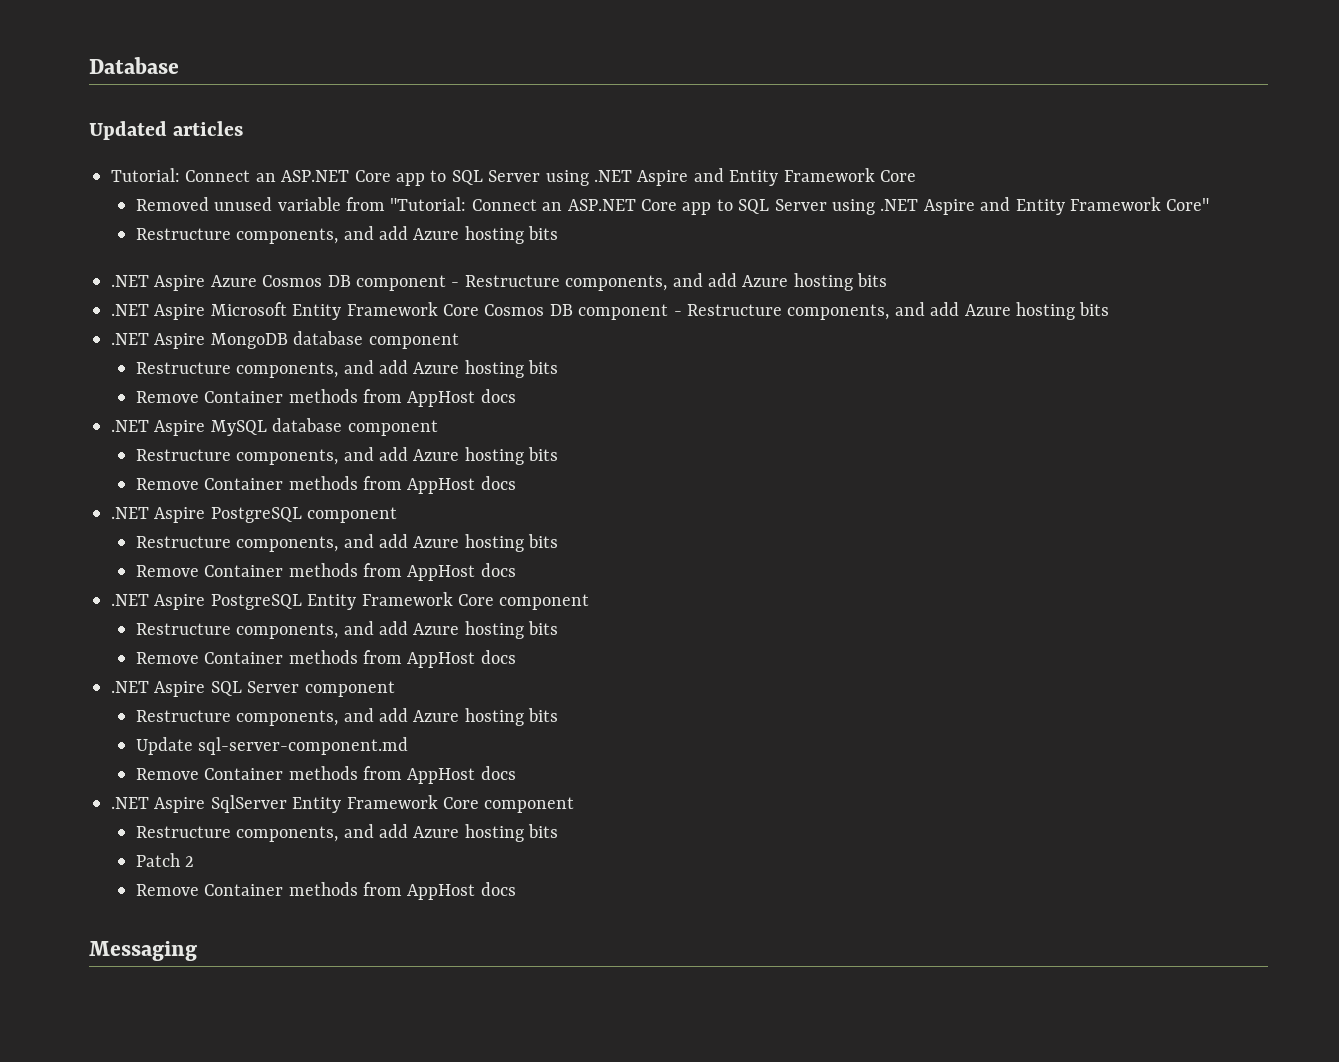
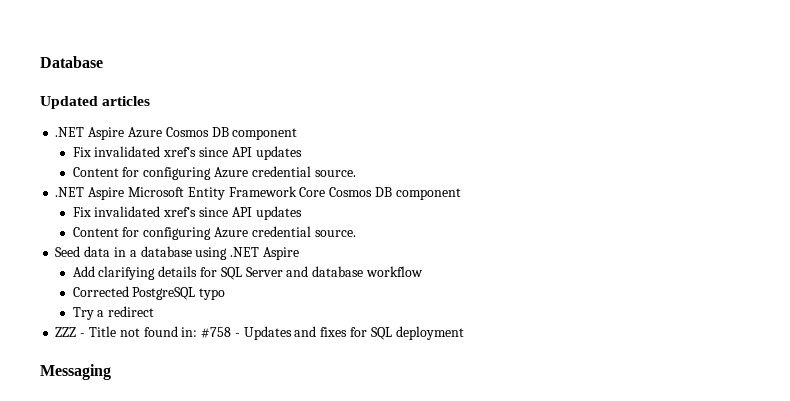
- Tutorial: Connect an ASP.NET Core app to SQL Server using .NET Aspire and Entity Framework Core
- Removed unused variable from "Tutorial: Connect an ASP.NET Core app to SQL Server using .NET Aspire and Entity Framework Core"
- Restructure components, and add Azure hosting bits
- .NET Aspire Azure Cosmos DB component - Restructure components, and add Azure hosting bits
+ .NET Aspire Azure Cosmos DB component
+ Fix invalidated xref's since API updates
+ Content for configuring Azure credential source.
- .NET Aspire Microsoft Entity Framework Core Cosmos DB component - Restructure components, and add Azure hosting bits
- .NET Aspire MongoDB database component
- Restructure components, and add Azure hosting bits
- Remove Container methods from AppHost docs
- .NET Aspire MySQL database component
- Restructure components, and add Azure hosting bits
- Remove Container methods from AppHost docs
- .NET Aspire PostgreSQL component
- Restructure components, and add Azure hosting bits
- Remove Container methods from AppHost docs
- .NET Aspire PostgreSQL Entity Framework Core component
- Restructure components, and add Azure hosting bits
- Remove Container methods from AppHost docs
- .NET Aspire SQL Server component
- Restructure components, and add Azure hosting bits
- Update sql-server-component.md
- Remove Container methods from AppHost docs
- .NET Aspire SqlServer Entity Framework Core component
- Restructure components, and add Azure hosting bits
- Patch 2
- Remove Container methods from AppHost docs
+ .NET Aspire Microsoft Entity Framework Core Cosmos DB component
+ Fix invalidated xref's since API updates
+ Content for configuring Azure credential source.
+ Seed data in a database using .NET Aspire
+ Add clarifying details for SQL Server and database workflow
+ Corrected PostgreSQL typo
+ Try a redirect
+ ZZZ - Title not found in: #758 - Updates and fixes for SQL deployment

